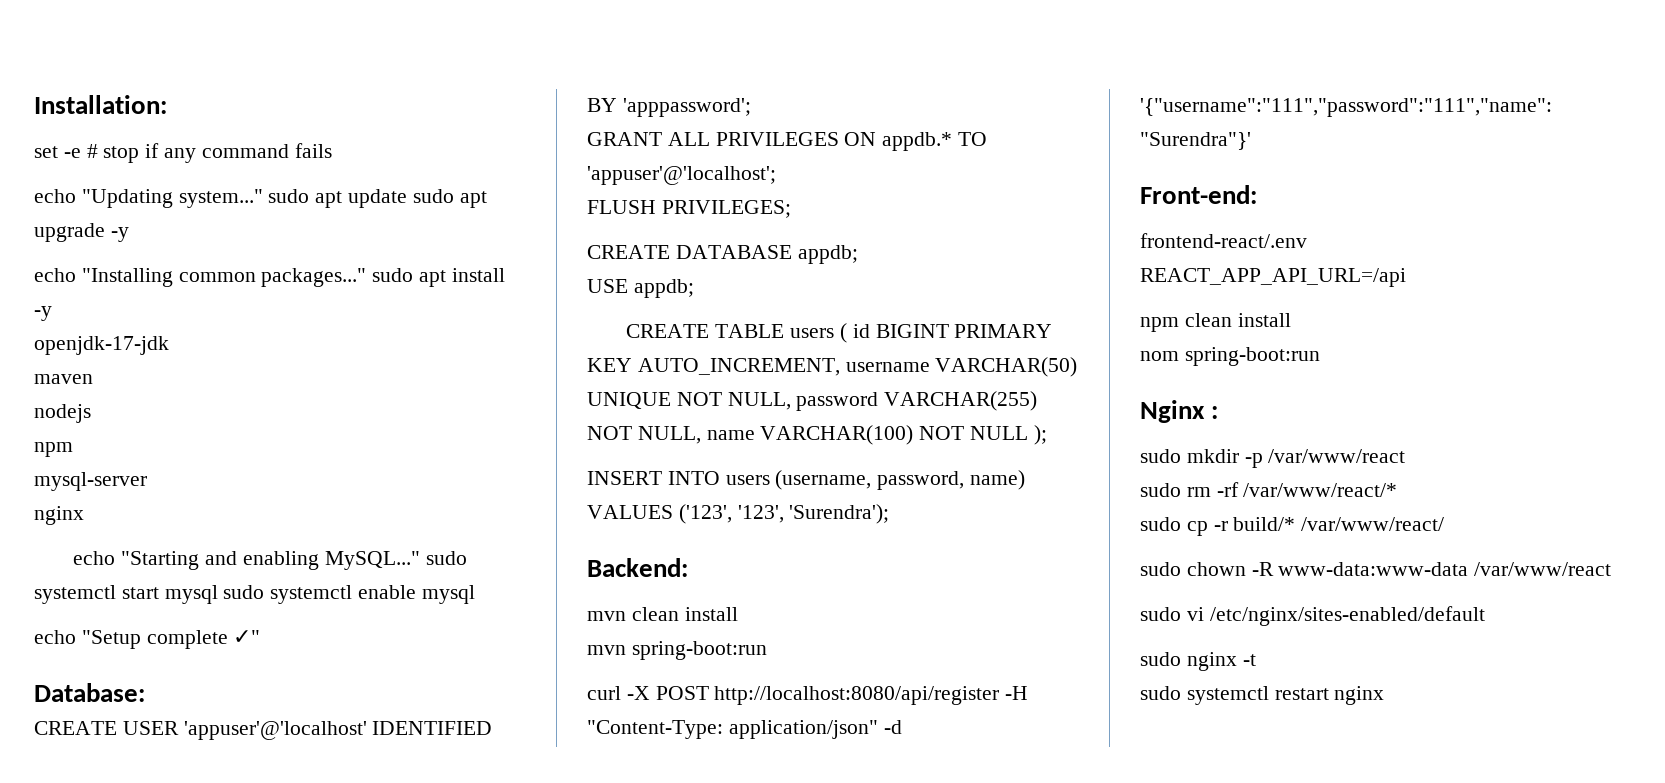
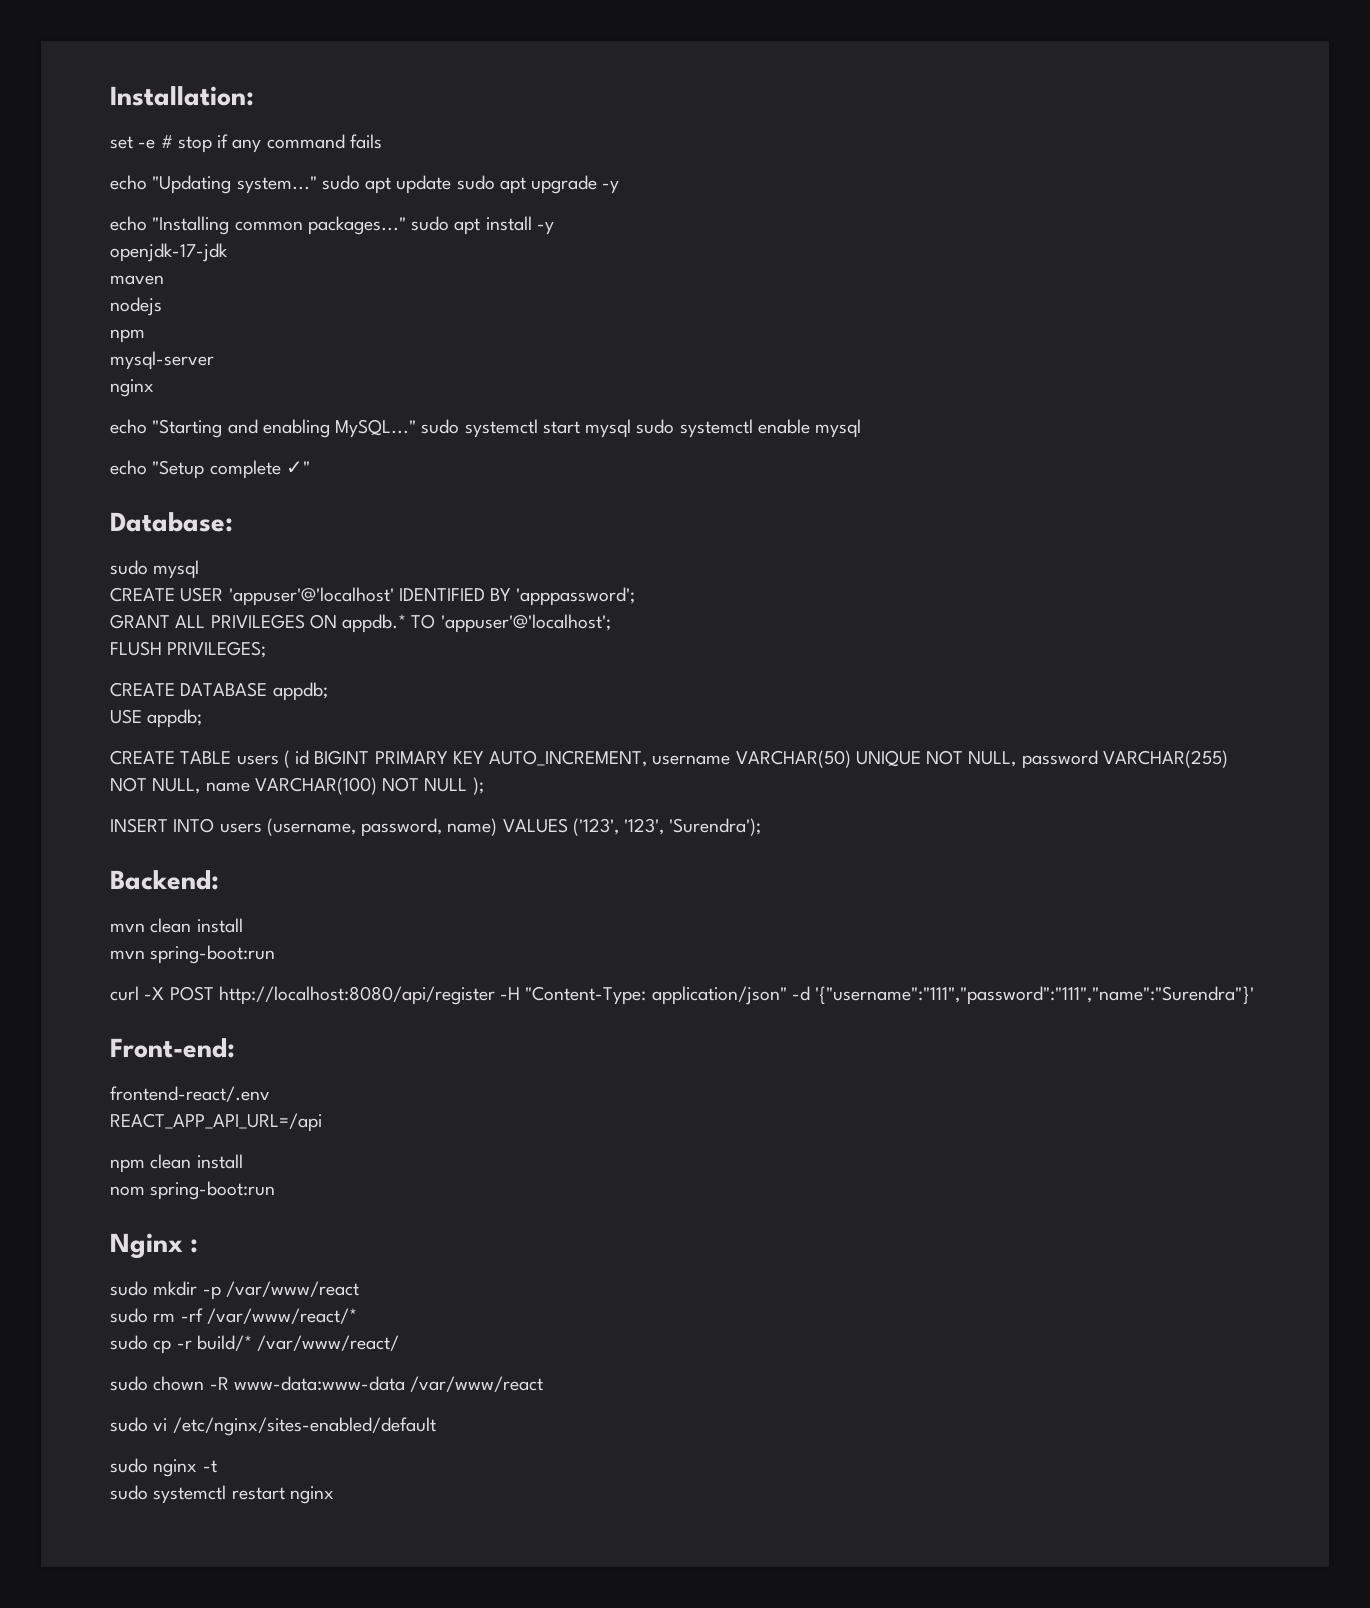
+ sudo mysql

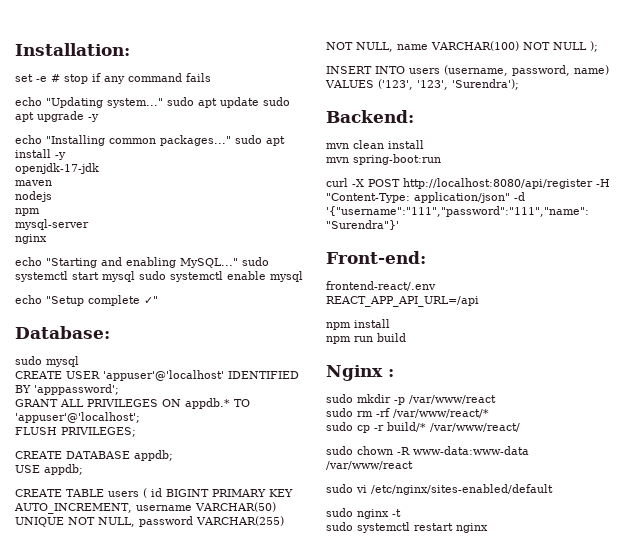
- npm clean install
- nom spring-boot:run
+ npm install
+ npm run build

